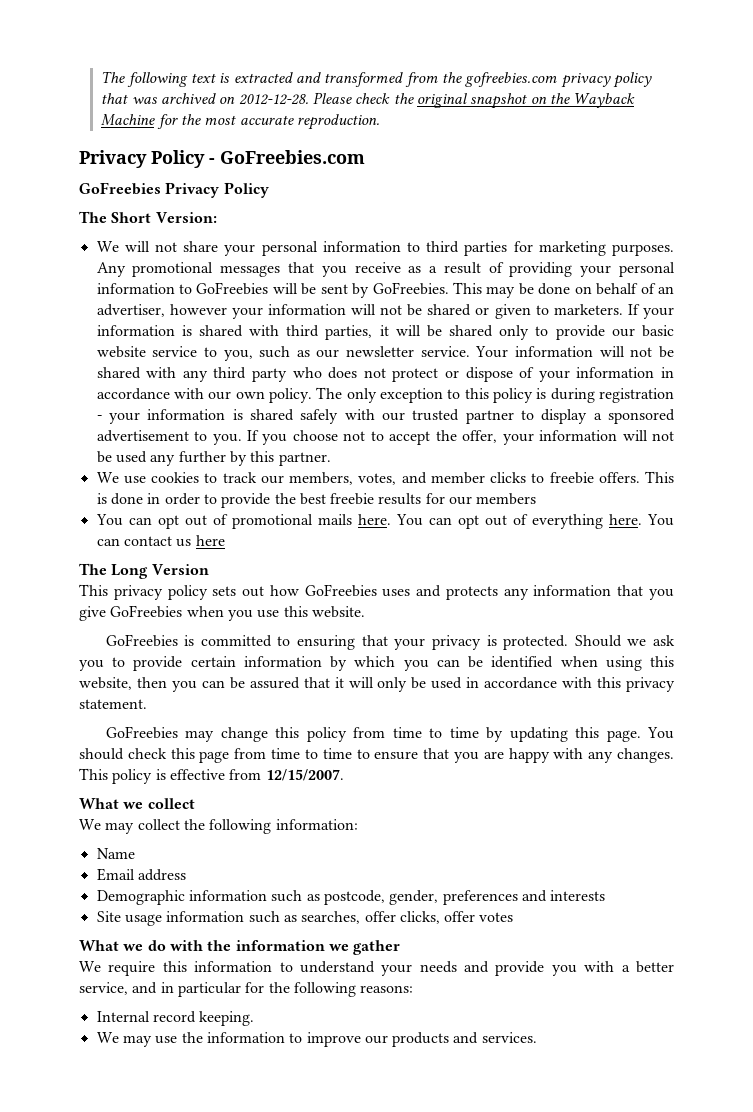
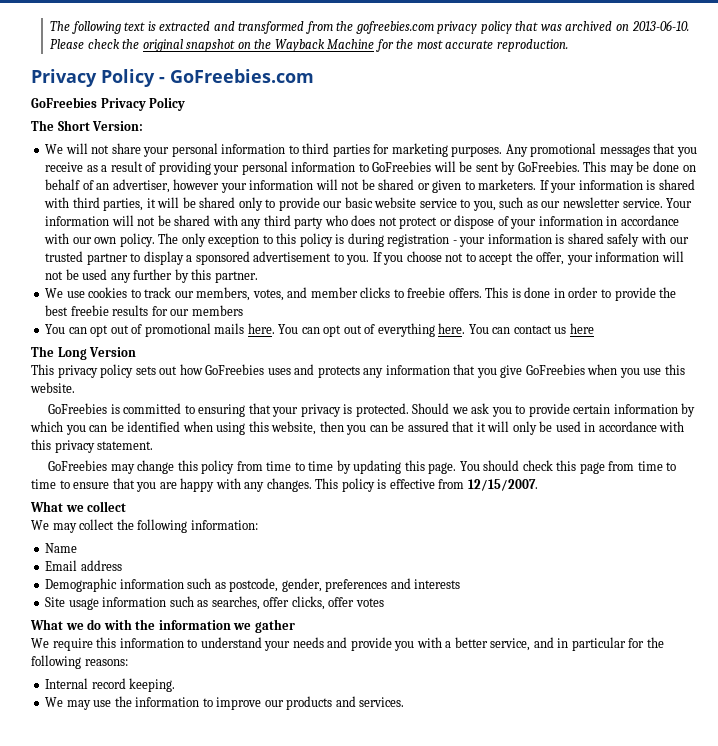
- The following text is extracted and transformed from the gofreebies.com privacy policy that was archived on 2012-12-28.
+ The following text is extracted and transformed from the gofreebies.com privacy policy that was archived on 2013-06-10.

